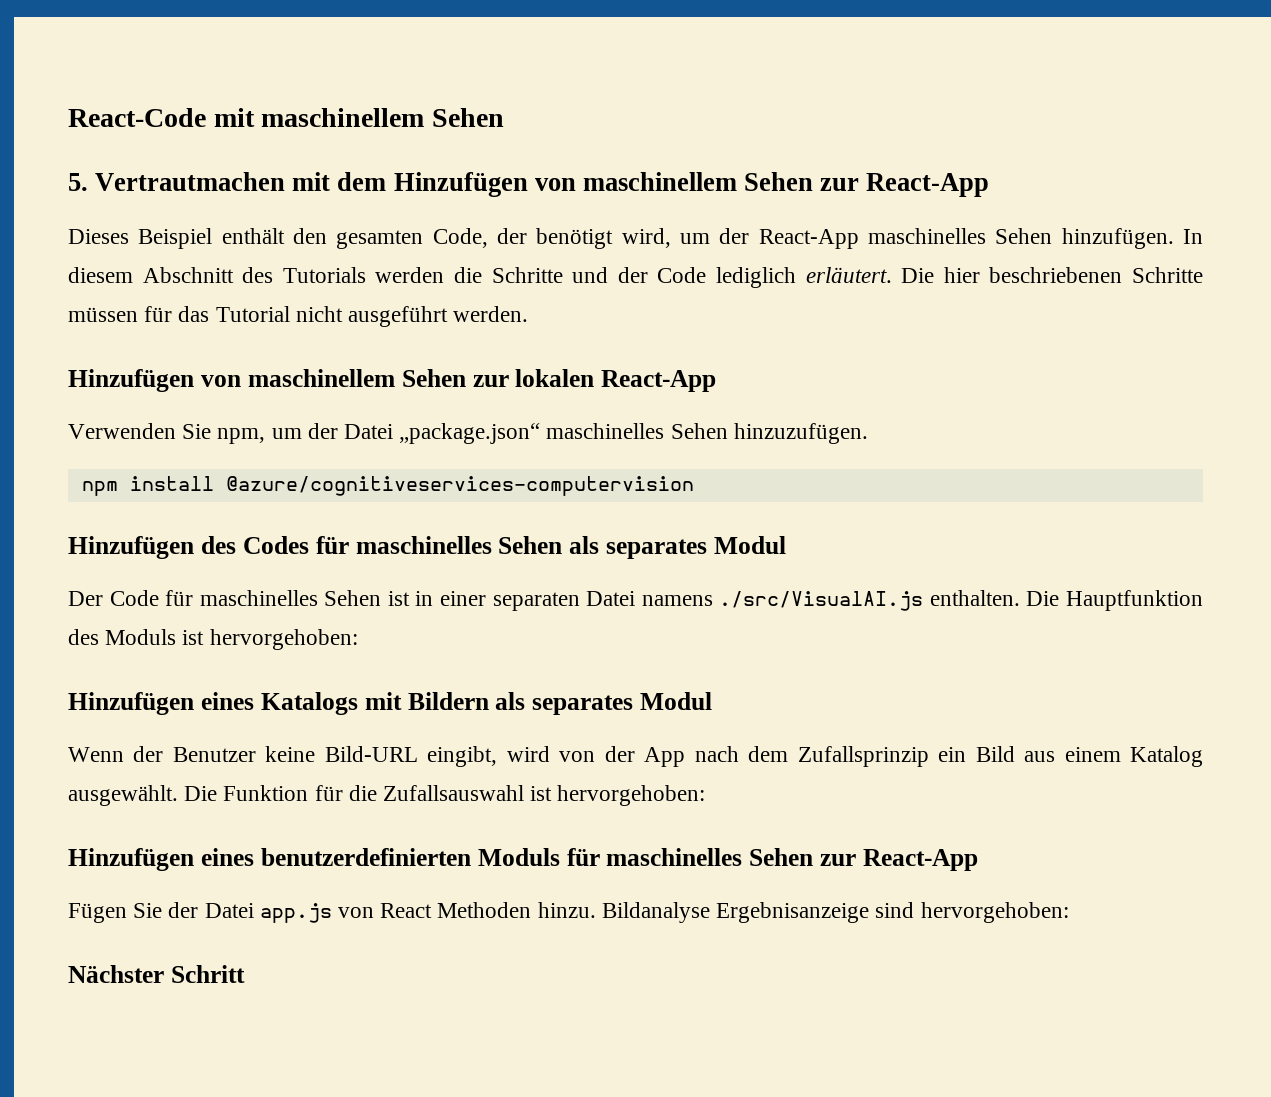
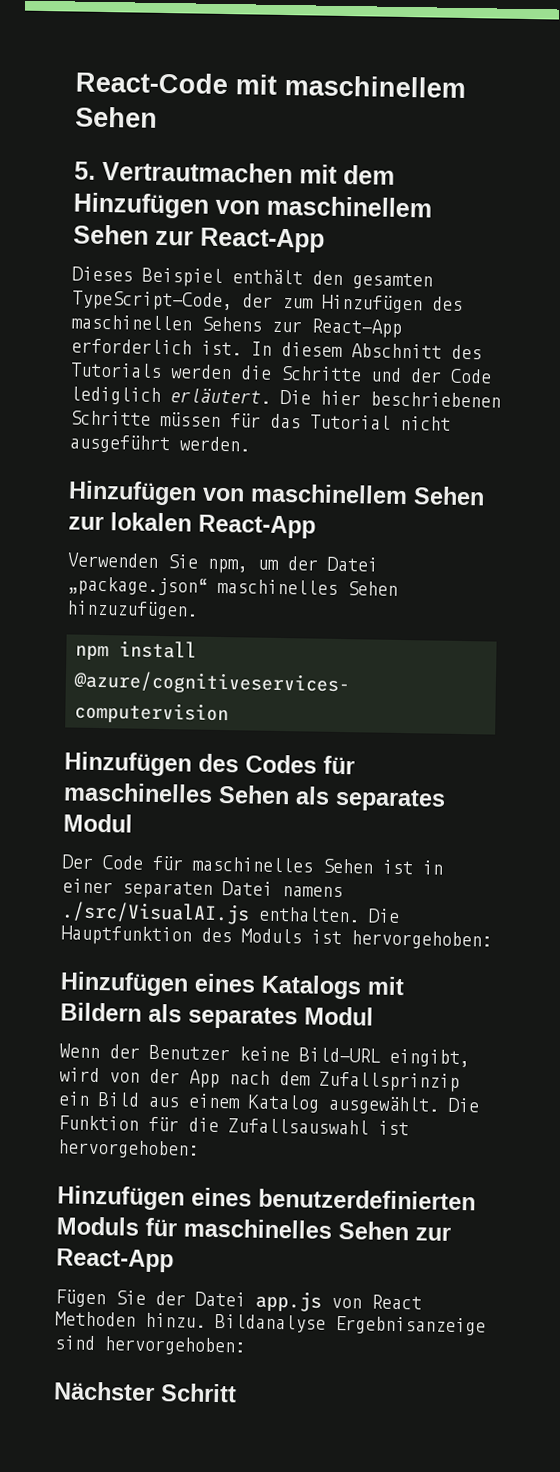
- Dieses Beispiel enthält den gesamten Code, der benötigt wird, um der React-App maschinelles Sehen hinzufügen.
+ Dieses Beispiel enthält den gesamten TypeScript-Code, der zum Hinzufügen des maschinellen Sehens zur React-App erforderlich ist.

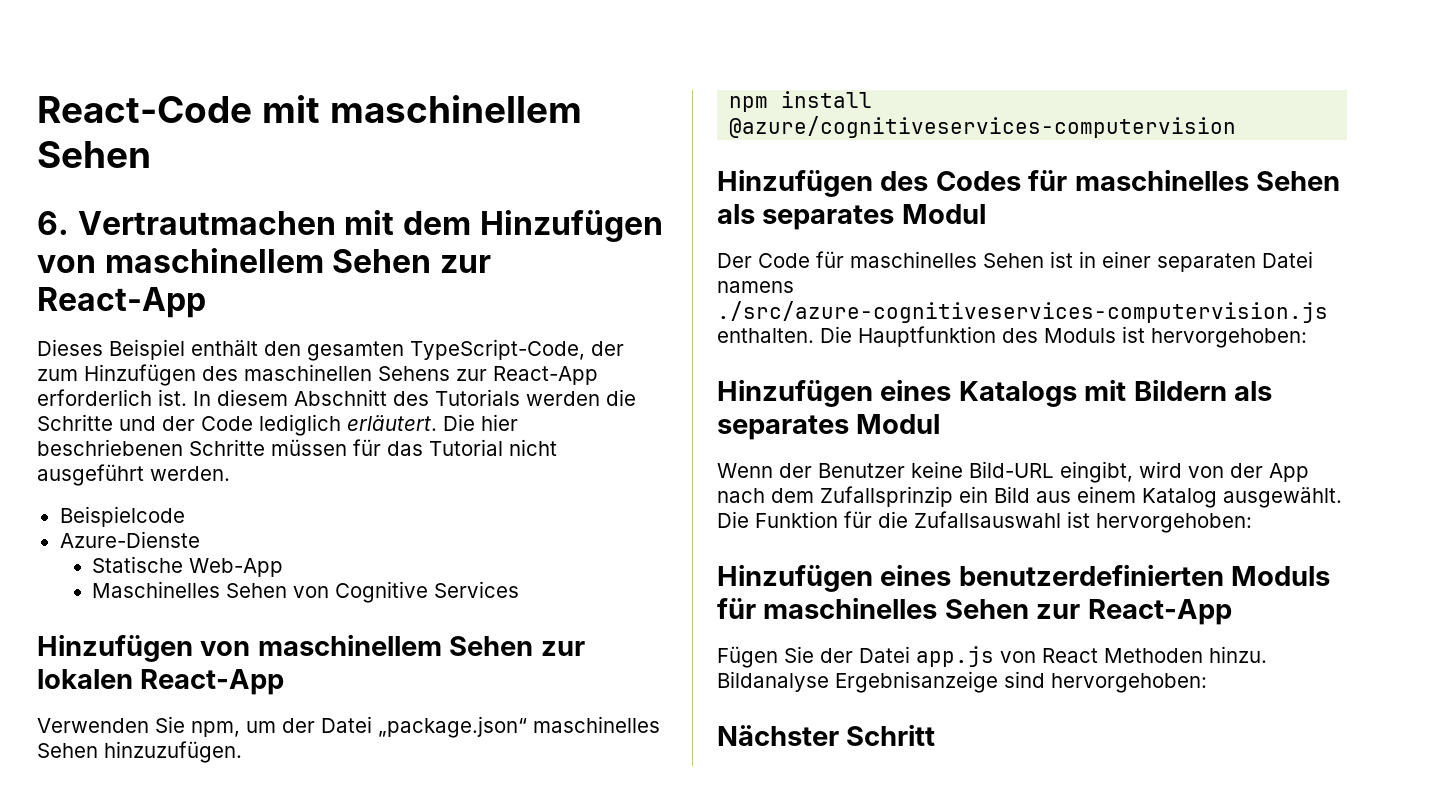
- 5. Vertrautmachen mit dem Hinzufügen von maschinellem Sehen zur React-App
+ 6. Vertrautmachen mit dem Hinzufügen von maschinellem Sehen zur React-App
+ Beispielcode
+ Azure-Dienste
+ Statische Web-App
+ Maschinelles Sehen von Cognitive Services
- Der Code für maschinelles Sehen ist in einer separaten Datei namens ./src/VisualAI.js enthalten.
+ Der Code für maschinelles Sehen ist in einer separaten Datei namens ./src/azure-cognitiveservices-computervision.js enthalten.

